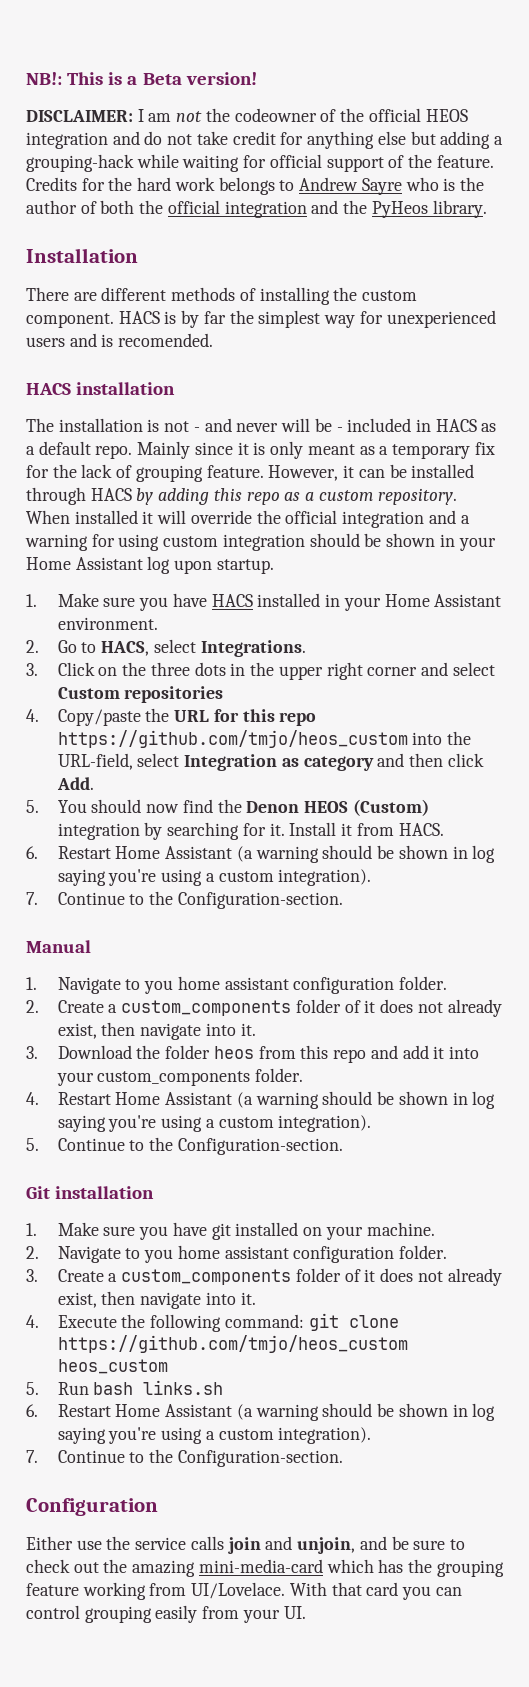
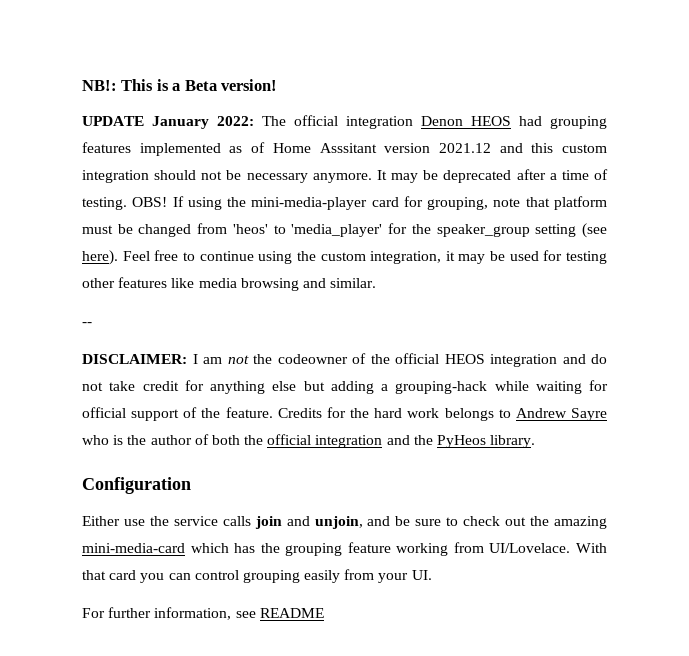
+ UPDATE January 2022: The official integration Denon HEOS had grouping features implemented as of Home Asssitant version 2021.12 and this custom integration should not be necessary anymore. It may be deprecated after a time of testing. OBS! If using the mini-media-player card for grouping, note that platform must be changed from 'heos' to 'media_player' for the speaker_group setting (see here). Feel free to continue using the custom integration, it may be used for testing other features like media browsing and similar.
+ --
- Installation
- There are different methods of installing the custom component. HACS is by far the simplest way for unexperienced users and is recomended.
- HACS installation
- The installation is not - and never will be - included in HACS as a default repo. Mainly since it is only meant as a temporary fix for the lack of grouping feature. However, it can be installed through HACS by adding this repo as a custom repository. When installed it will override the official integration and a warning for using custom integration should be shown in your Home Assistant log upon startup.
- 1. Make sure you have HACS installed in your Home Assistant environment.
- 2. Go to HACS, select Integrations.
- 3. Click on the three dots in the upper right corner and select Custom repositories
- 4. Copy/paste the URL for this repo https://github.com/tmjo/heos_custom into the URL-field, select Integration as category and then click Add.
- 5. You should now find the Denon HEOS (Custom) integration by searching for it. Install it from HACS.
- 6. Restart Home Assistant (a warning should be shown in log saying you're using a custom integration).
- 7. Continue to the Configuration-section.
- Manual
- 1. Navigate to you home assistant configuration folder.
- 2. Create a custom_components folder of it does not already exist, then navigate into it.
- 3. Download the folder heos from this repo and add it into your custom_components folder.
- 4. Restart Home Assistant (a warning should be shown in log saying you're using a custom integration).
- 5. Continue to the Configuration-section.
- Git installation
- 1. Make sure you have git installed on your machine.
- 2. Navigate to you home assistant configuration folder.
- 3. Create a custom_components folder of it does not already exist, then navigate into it.
- 4. Execute the following command: git clone https://github.com/tmjo/heos_custom heos_custom
- 5. Run bash links.sh
- 6. Restart Home Assistant (a warning should be shown in log saying you're using a custom integration).
- 7. Continue to the Configuration-section.
+ For further information, see README

